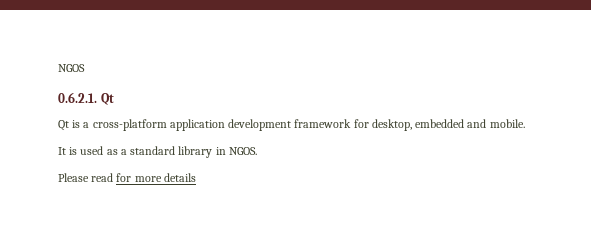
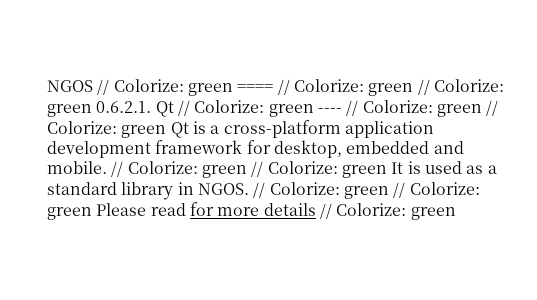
- NGOS
- 0.6.2.1. Qt
- Qt is a cross-platform application development framework for desktop, embedded and mobile.
- It is used as a standard library in NGOS.
- Please read for more details
+ NGOS // Colorize: green ==== // Colorize: green // Colorize: green 0.6.2.1. Qt // Colorize: green ---- // Colorize: green // Colorize: green Qt is a cross-platform application development framework for desktop, embedded and mobile. // Colorize: green // Colorize: green It is used as a standard library in NGOS. // Colorize: green // Colorize: green Please read for more details // Colorize: green

